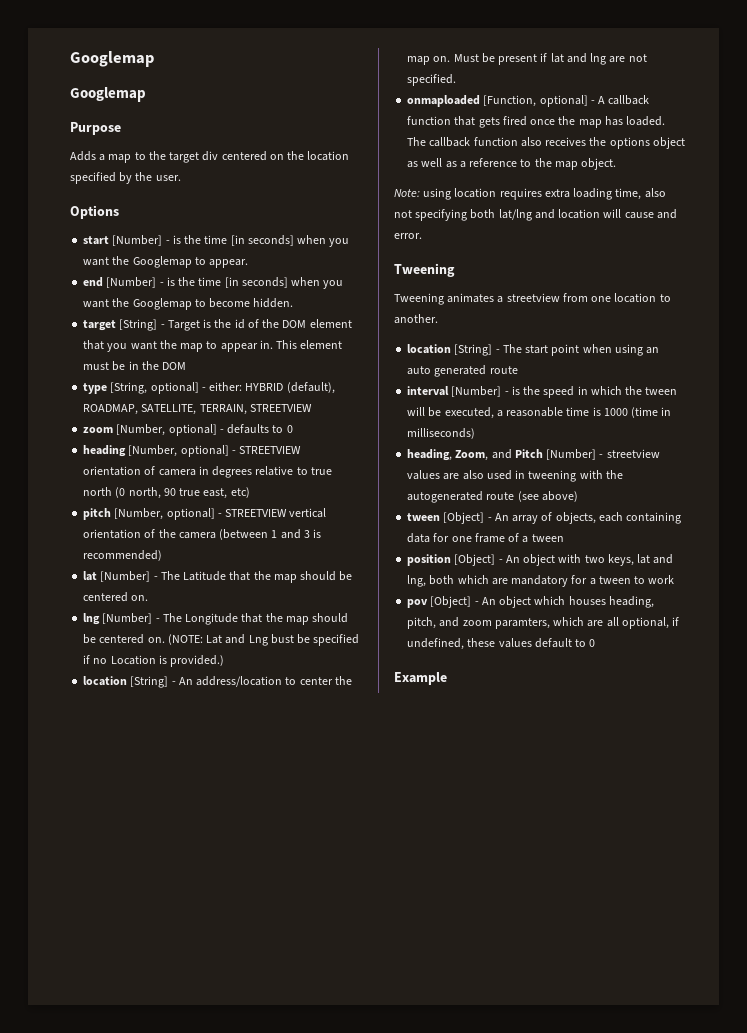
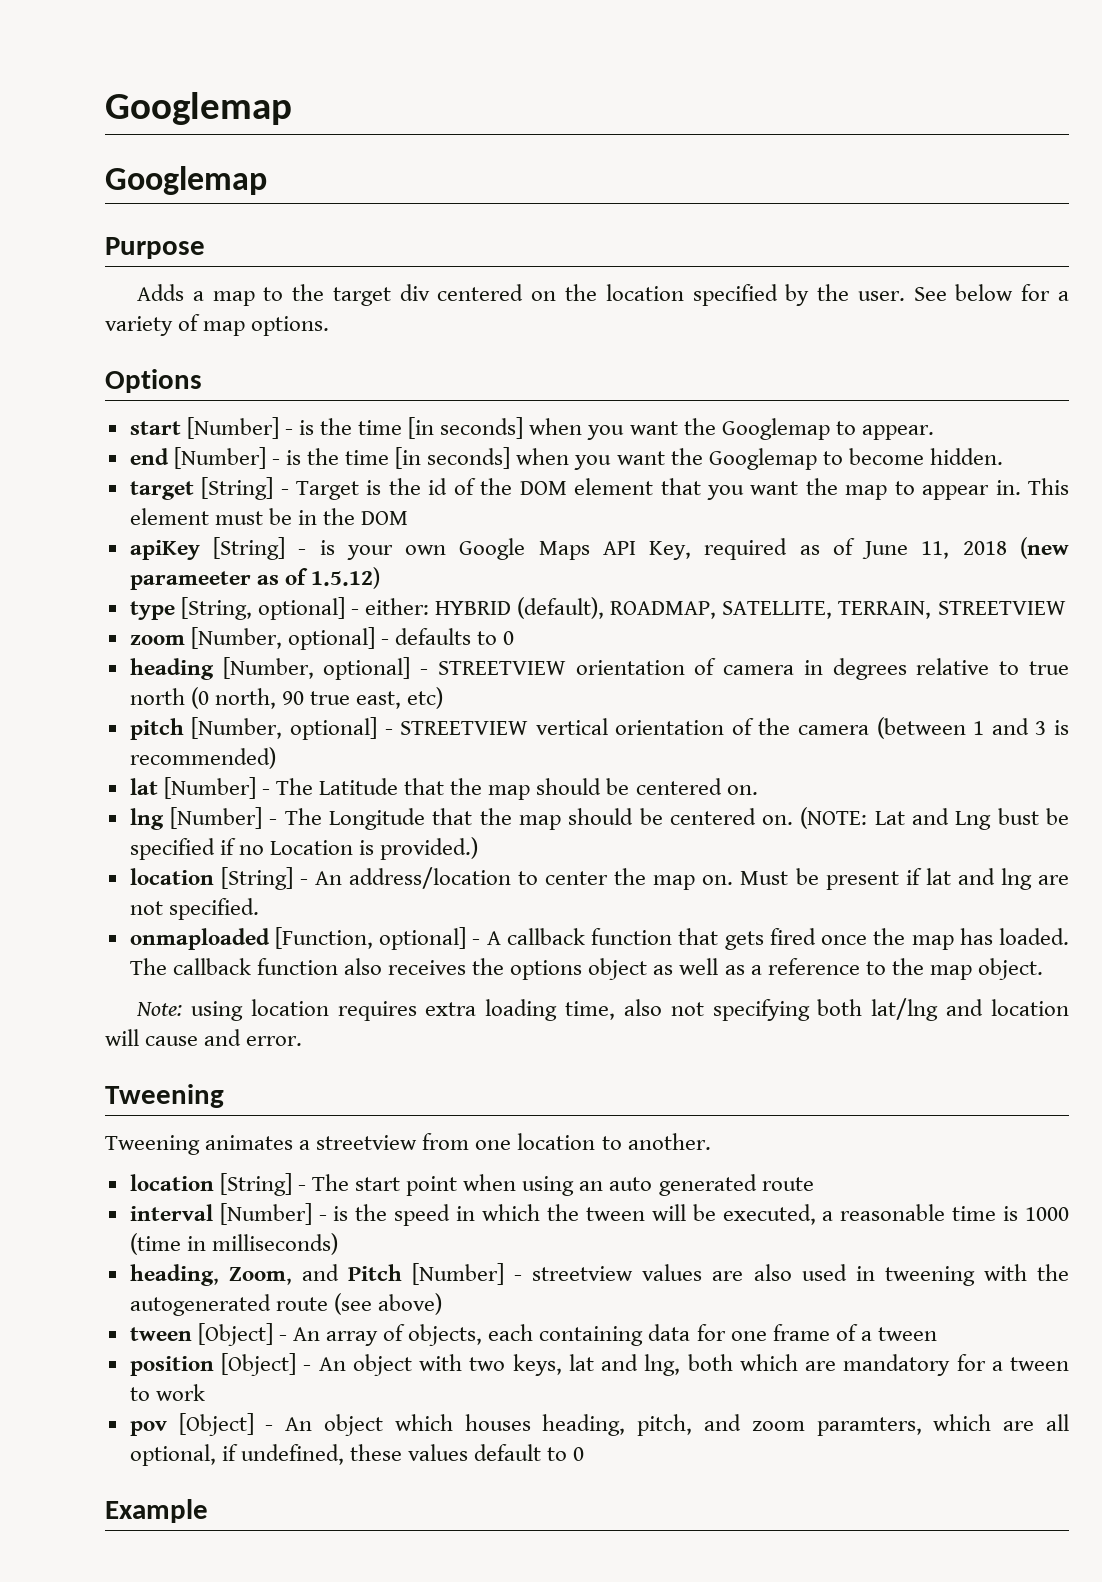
+ See below for a variety of map options.
+ apiKey [String] - is your own Google Maps API Key, required as of June 11, 2018 (new parameeter as of 1.5.12)

